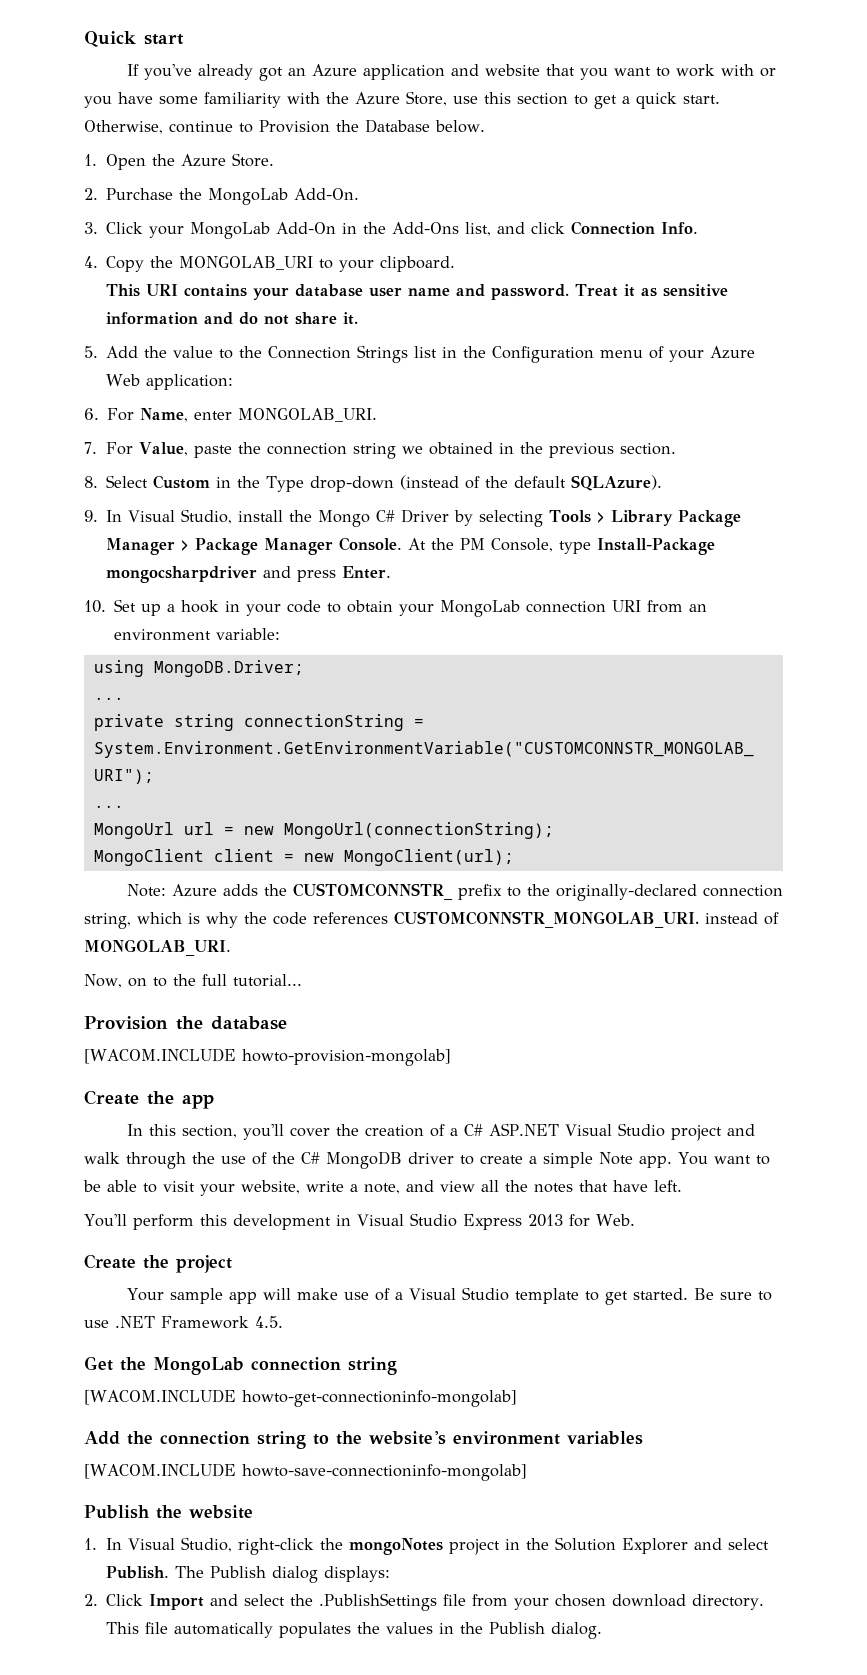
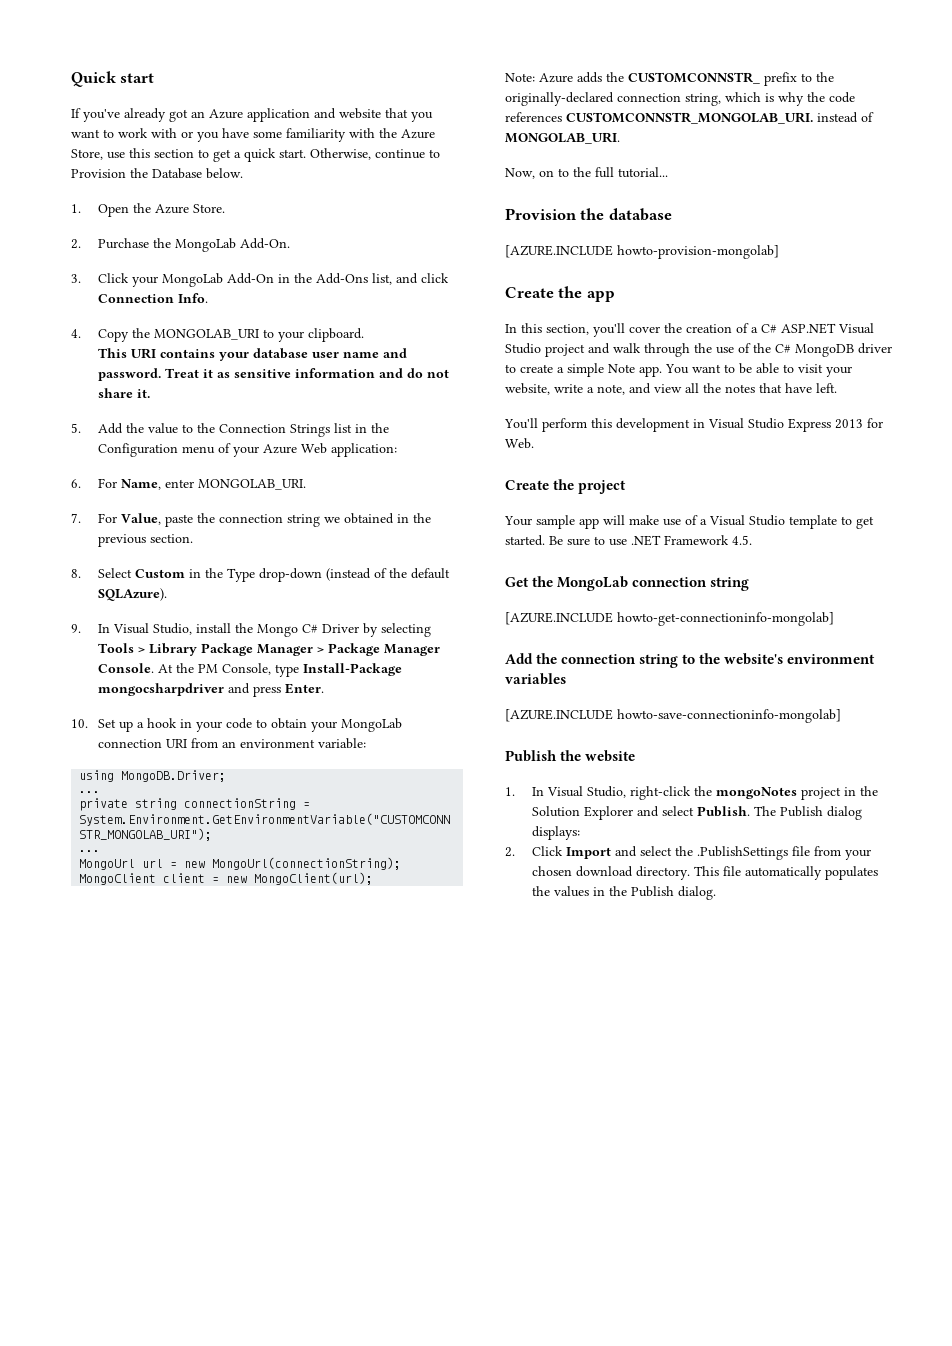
- [WACOM.INCLUDE howto-provision-mongolab]
+ [AZURE.INCLUDE howto-provision-mongolab]
- [WACOM.INCLUDE howto-get-connectioninfo-mongolab]
+ [AZURE.INCLUDE howto-get-connectioninfo-mongolab]
- [WACOM.INCLUDE howto-save-connectioninfo-mongolab]
+ [AZURE.INCLUDE howto-save-connectioninfo-mongolab]

